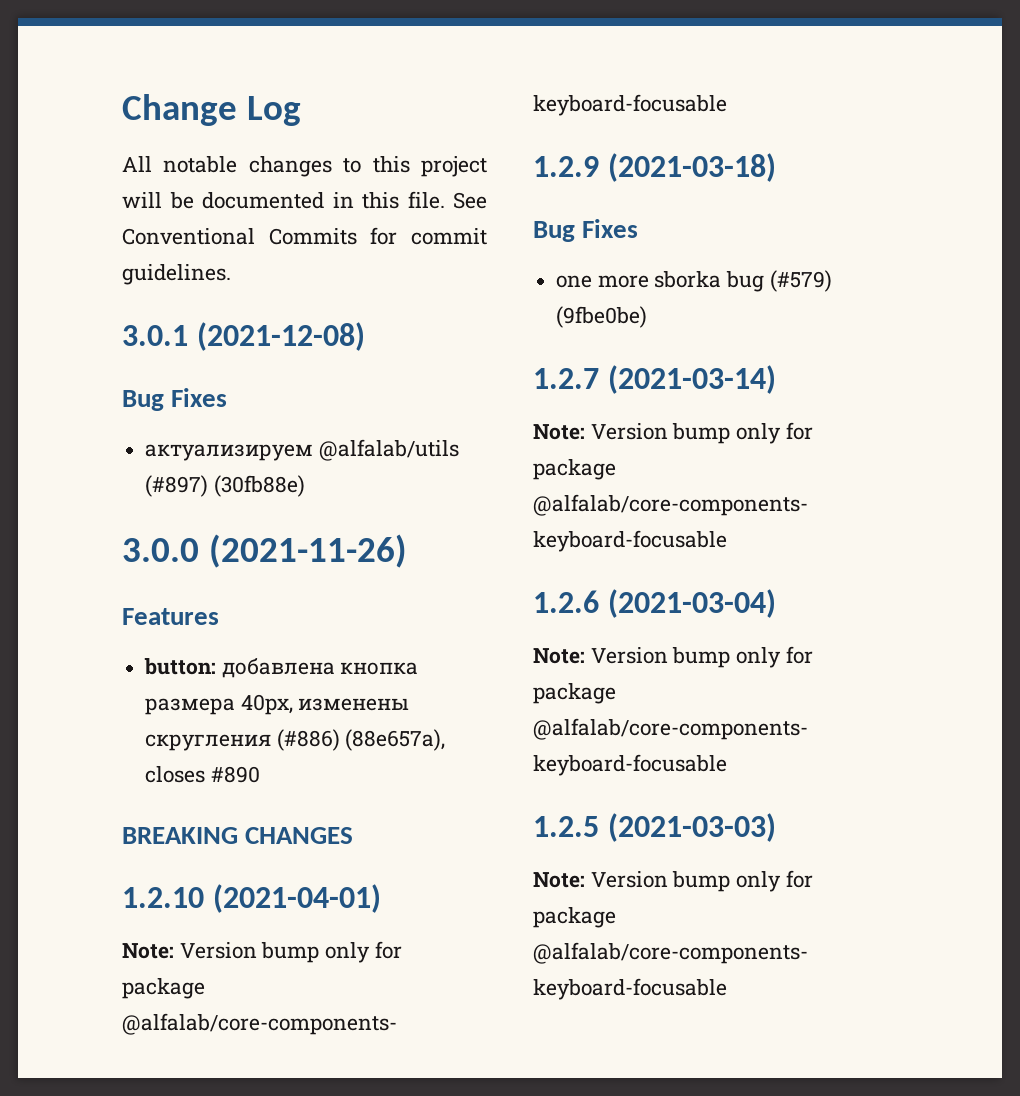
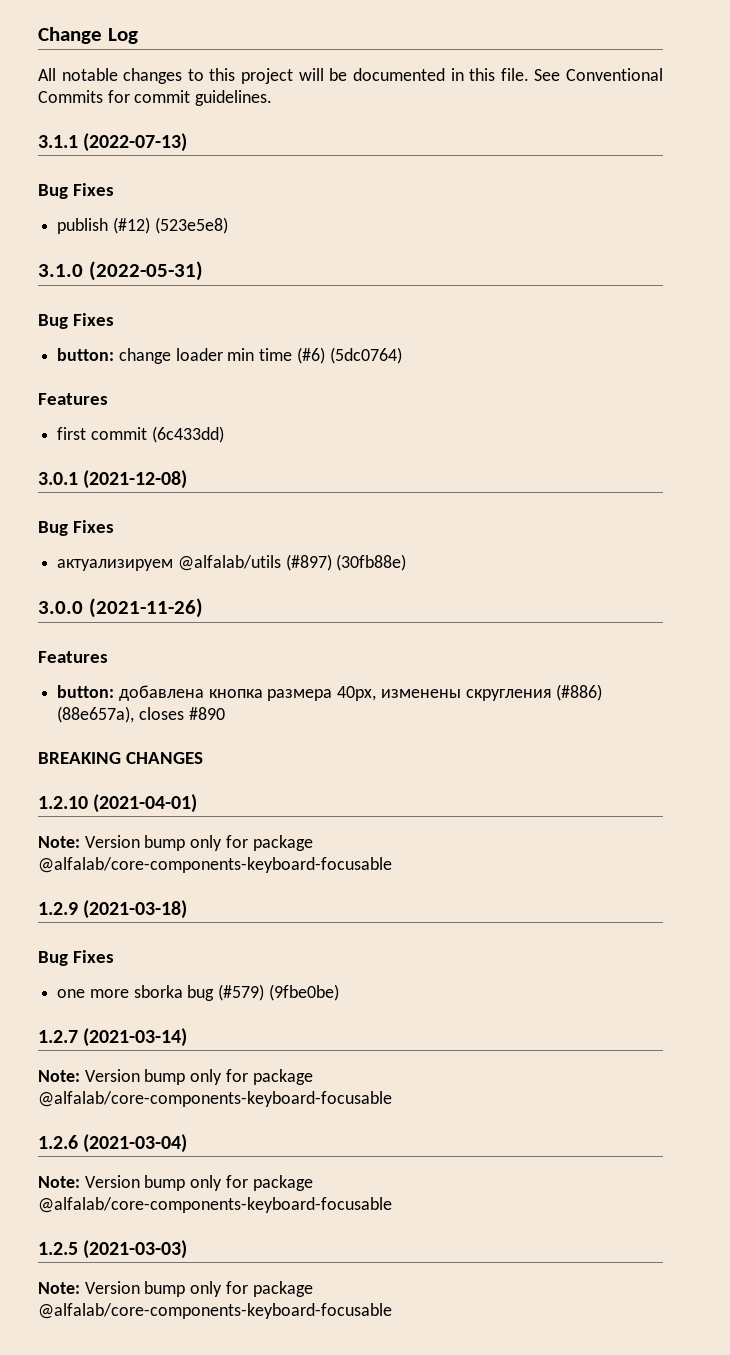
+ 3.1.1 (2022-07-13)
+ Bug Fixes
+ publish (#12) (523e5e8)
+ 3.1.0 (2022-05-31)
+ Bug Fixes
+ button: change loader min time (#6) (5dc0764)
+ Features
+ first commit (6c433dd)

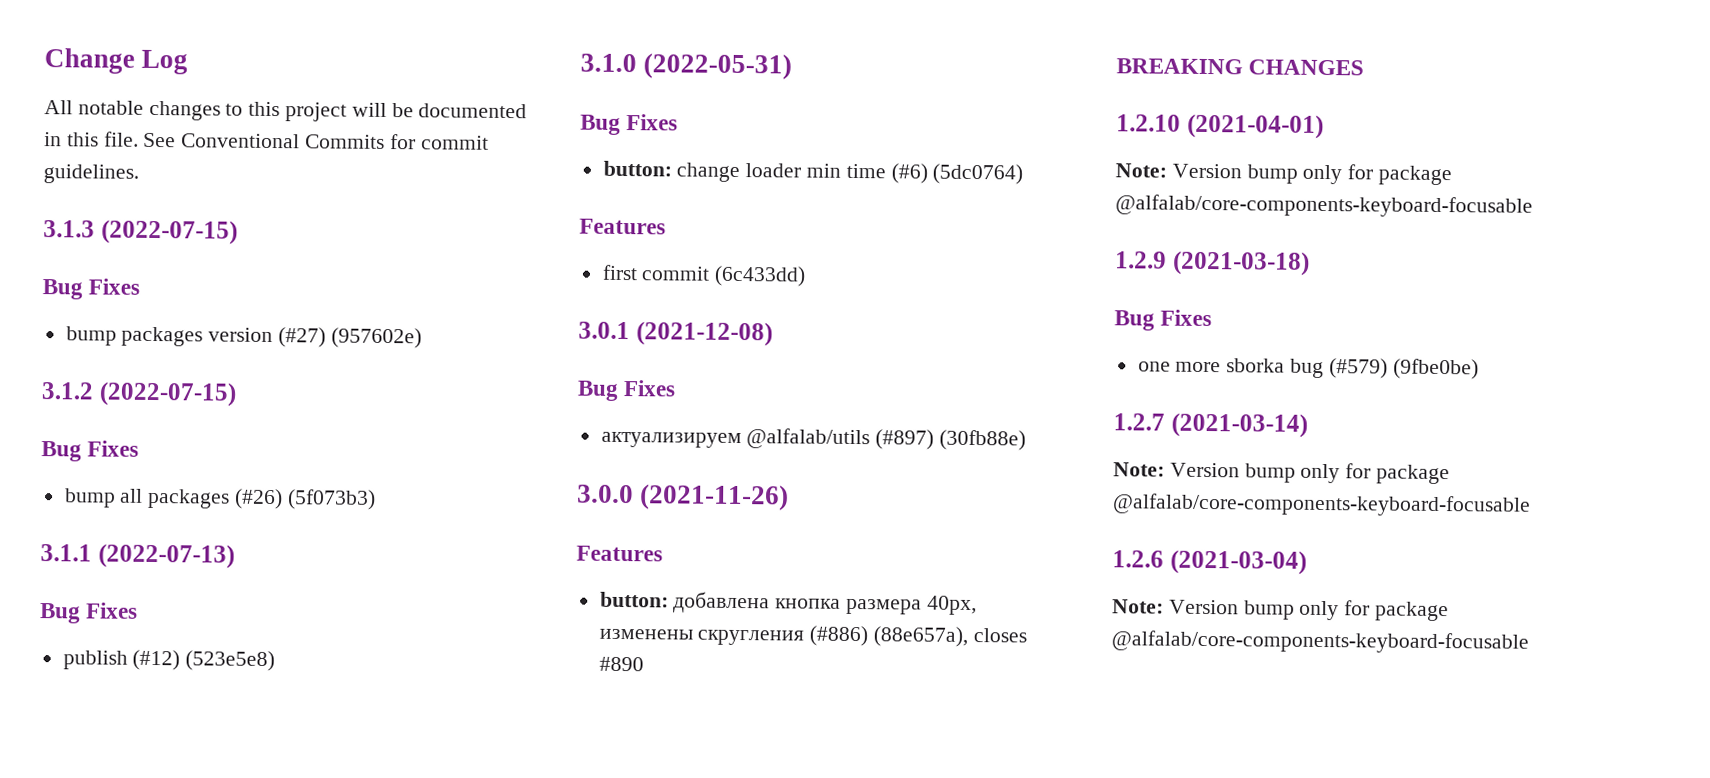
+ 3.1.3 (2022-07-15)
+ Bug Fixes
+ bump packages version (#27) (957602e)
+ 3.1.2 (2022-07-15)
+ Bug Fixes
+ bump all packages (#26) (5f073b3)
- 1.2.5 (2021-03-03)
- Note: Version bump only for package @alfalab/core-components-keyboard-focusable

